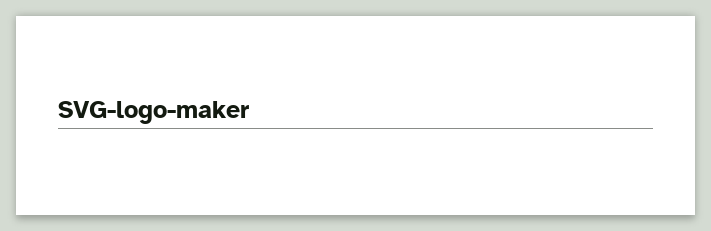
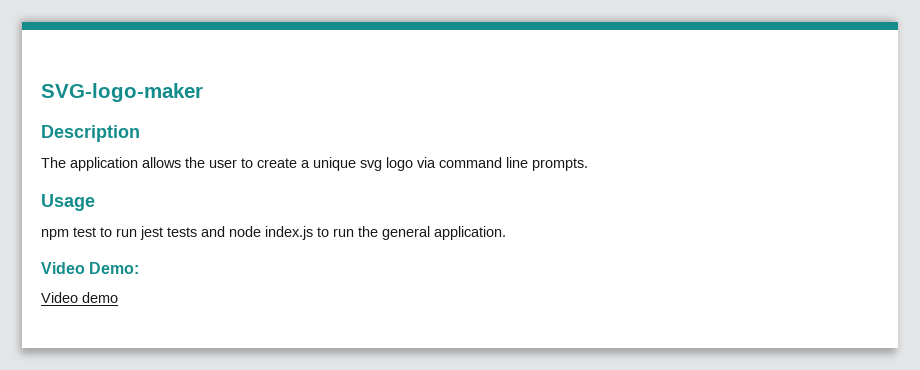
+ Description
+ The application allows the user to create a unique svg logo via command line prompts.
+ Usage
+ npm test to run jest tests and node index.js to run the general application.
+ Video Demo:
+ Video demo

